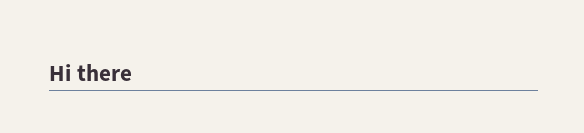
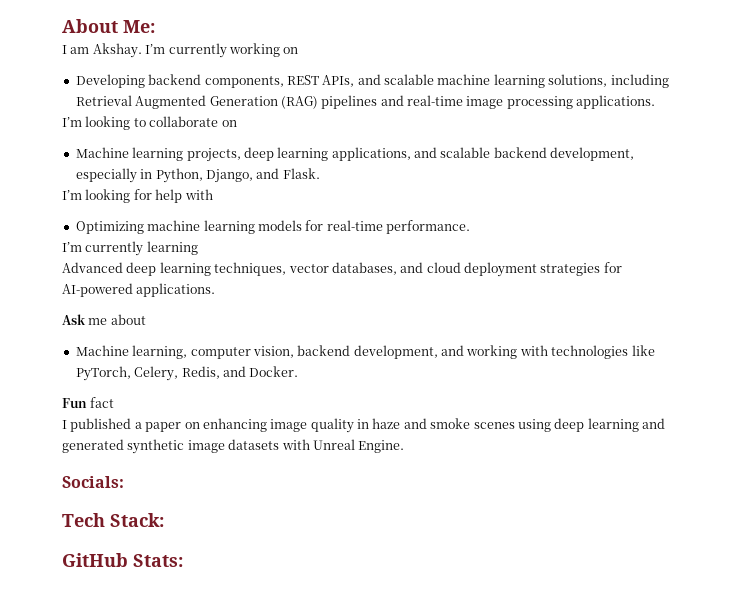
- Hi there
+ About Me:
+ I am Akshay. I’m currently working on
+ Developing backend components, REST APIs, and scalable machine learning solutions, including Retrieval Augmented Generation (RAG) pipelines and real-time image processing applications.
+ I’m looking to collaborate on
+ Machine learning projects, deep learning applications, and scalable backend development, especially in Python, Django, and Flask.
+ I’m looking for help with
+ Optimizing machine learning models for real-time performance.
+ I’m currently learning
+ Advanced deep learning techniques, vector databases, and cloud deployment strategies for AI-powered applications.
+ Ask me about
+ Machine learning, computer vision, backend development, and working with technologies like PyTorch, Celery, Redis, and Docker.
+ Fun fact
+ I published a paper on enhancing image quality in haze and smoke scenes using deep learning and generated synthetic image datasets with Unreal Engine.
+ Socials:
+ Tech Stack:
+ GitHub Stats:

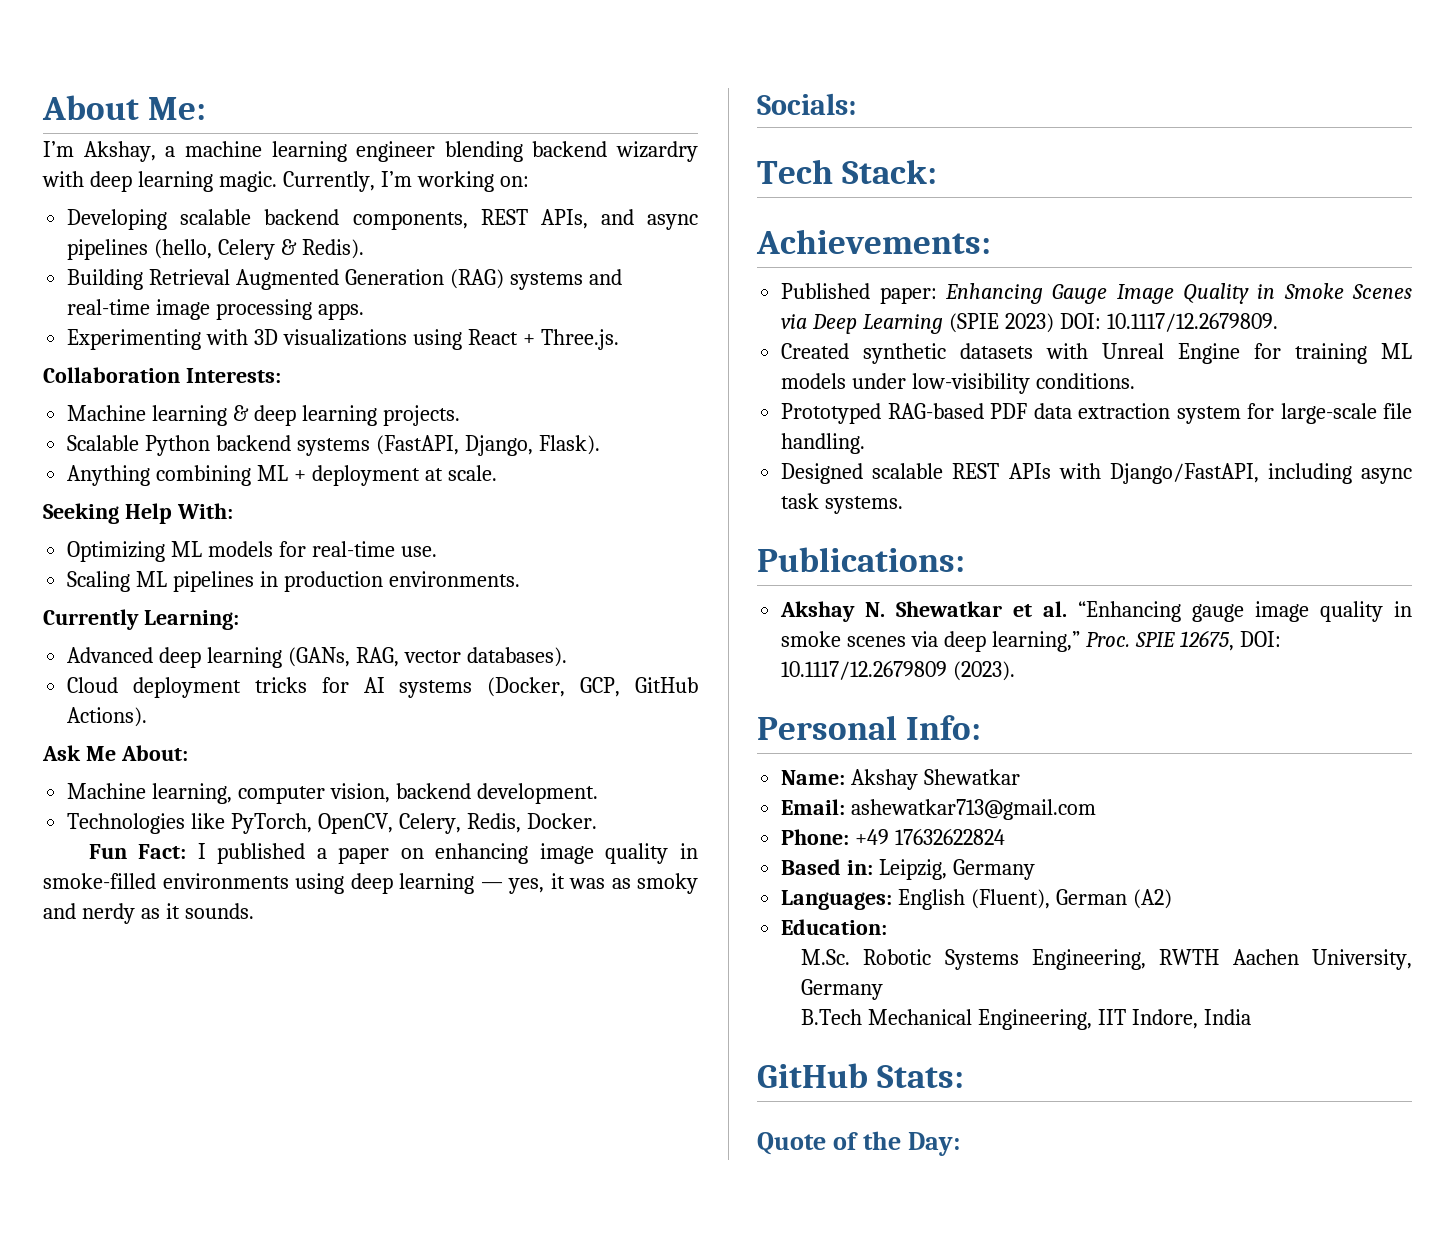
- I am Akshay. I’m currently working on
+ I’m Akshay, a machine learning engineer blending backend wizardry with deep learning magic. Currently, I’m working on:
- Developing backend components, REST APIs, and scalable machine learning solutions, including Retrieval Augmented Generation (RAG) pipelines and real-time image processing applications.
- I’m looking to collaborate on
+ Developing scalable backend components, REST APIs, and async pipelines (hello, Celery & Redis).
+ Building Retrieval Augmented Generation (RAG) systems and real-time image processing apps.
+ Experimenting with 3D visualizations using React + Three.js.
+ Collaboration Interests:
- Machine learning projects, deep learning applications, and scalable backend development, especially in Python, Django, and Flask.
- I’m looking for help with
+ Machine learning & deep learning projects.
+ Scalable Python backend systems (FastAPI, Django, Flask).
+ Anything combining ML + deployment at scale.
+ Seeking Help With:
- Optimizing machine learning models for real-time performance.
- I’m currently learning
- Advanced deep learning techniques, vector databases, and cloud deployment strategies for AI-powered applications.
+ Optimizing ML models for real-time use.
+ Scaling ML pipelines in production environments.
+ Currently Learning:
+ Advanced deep learning (GANs, RAG, vector databases).
+ Cloud deployment tricks for AI systems (Docker, GCP, GitHub Actions).
- Ask me about
+ Ask Me About:
- Machine learning, computer vision, backend development, and working with technologies like PyTorch, Celery, Redis, and Docker.
+ Machine learning, computer vision, backend development.
+ Technologies like PyTorch, OpenCV, Celery, Redis, Docker.
- Fun fact
- I published a paper on enhancing image quality in haze and smoke scenes using deep learning and generated synthetic image datasets with Unreal Engine.
+ Fun Fact: I published a paper on enhancing image quality in smoke-filled environments using deep learning — yes, it was as smoky and nerdy as it sounds.
  Socials:
  Tech Stack:
+ Achievements:
+ Published paper: Enhancing Gauge Image Quality in Smoke Scenes via Deep Learning (SPIE 2023) DOI: 10.1117/12.2679809.
+ Created synthetic datasets with Unreal Engine for training ML models under low-visibility conditions.
+ Prototyped RAG-based PDF data extraction system for large-scale file handling.
+ Designed scalable REST APIs with Django/FastAPI, including async task systems.
+ Publications:
+ Akshay N. Shewatkar et al. “Enhancing gauge image quality in smoke scenes via deep learning,” Proc. SPIE 12675, DOI: 10.1117/12.2679809 (2023).
+ Personal Info:
+ Name: Akshay Shewatkar
+ Email: ashewatkar713@gmail.com
+ Phone: +49 17632622824
+ Based in: Leipzig, Germany
+ Languages: English (Fluent), German (A2)
+ Education:
+ M.Sc. Robotic Systems Engineering, RWTH Aachen University, Germany
+ B.Tech Mechanical Engineering, IIT Indore, India
  GitHub Stats:
+ Quote of the Day:

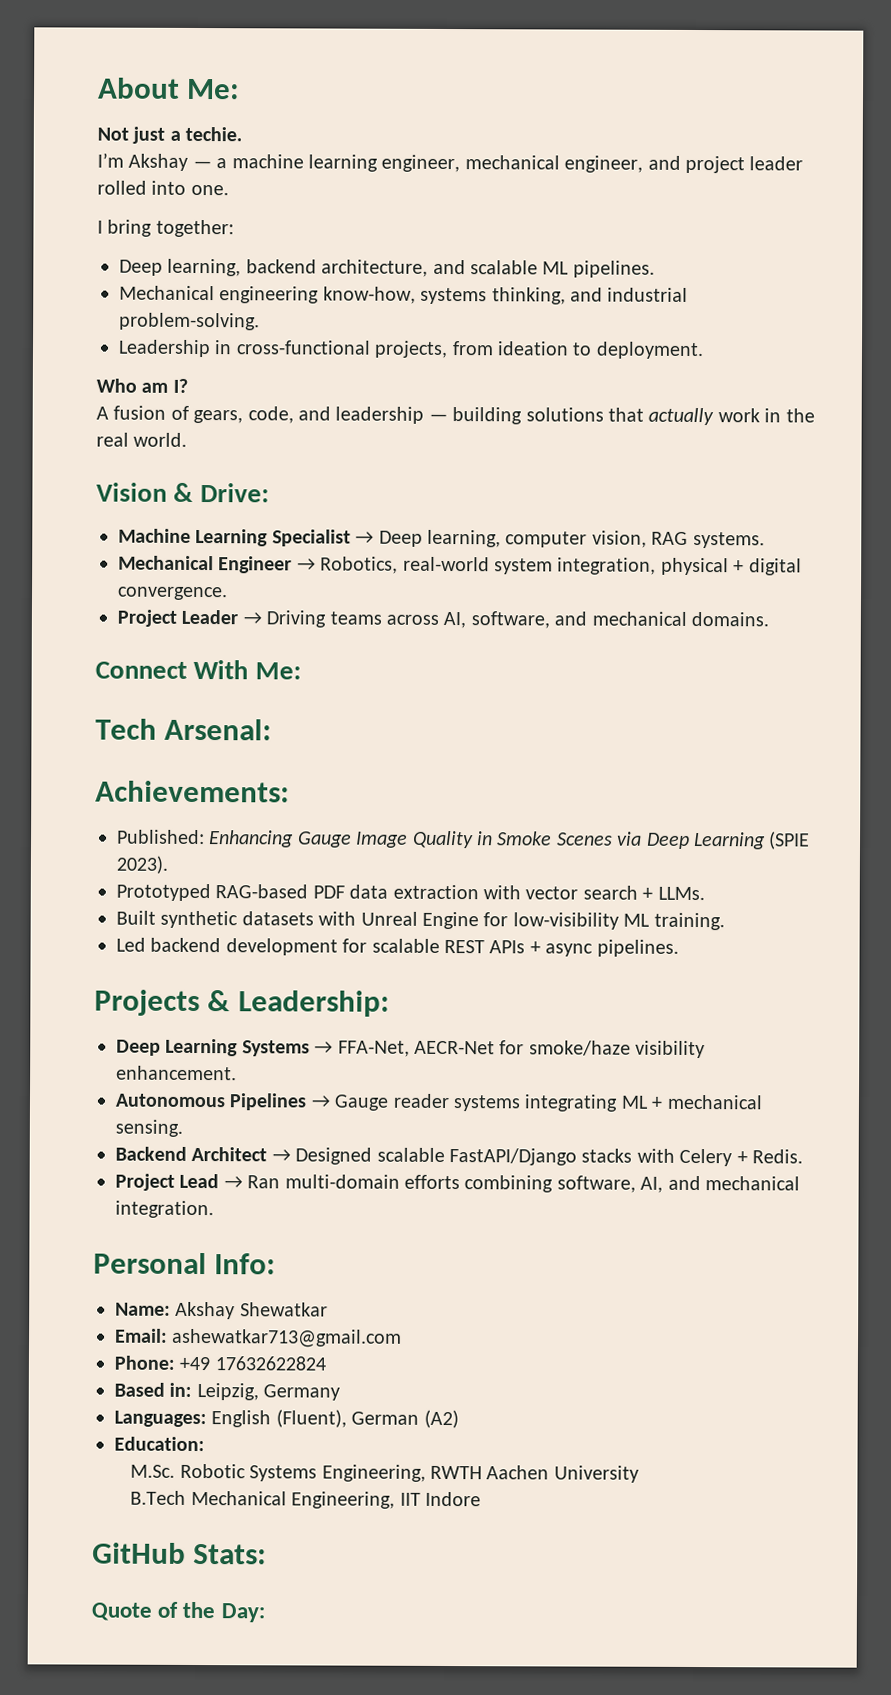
- I’m Akshay, a machine learning engineer blending backend wizardry with deep learning magic. Currently, I’m working on:
- Developing scalable backend components, REST APIs, and async pipelines (hello, Celery & Redis).
- Building Retrieval Augmented Generation (RAG) systems and real-time image processing apps.
- Experimenting with 3D visualizations using React + Three.js.
- Collaboration Interests:
- Machine learning & deep learning projects.
- Scalable Python backend systems (FastAPI, Django, Flask).
- Anything combining ML + deployment at scale.
- Seeking Help With:
- Optimizing ML models for real-time use.
- Scaling ML pipelines in production environments.
- Currently Learning:
- Advanced deep learning (GANs, RAG, vector databases).
- Cloud deployment tricks for AI systems (Docker, GCP, GitHub Actions).
- Ask Me About:
- Machine learning, computer vision, backend development.
- Technologies like PyTorch, OpenCV, Celery, Redis, Docker.
- Fun Fact: I published a paper on enhancing image quality in smoke-filled environments using deep learning — yes, it was as smoky and nerdy as it sounds.
- Socials:
+ Not just a techie.
+ I’m Akshay — a machine learning engineer, mechanical engineer, and project leader rolled into one.
+ I bring together:
+ Deep learning, backend architecture, and scalable ML pipelines.
+ Mechanical engineering know-how, systems thinking, and industrial problem-solving.
+ Leadership in cross-functional projects, from ideation to deployment.
+ Who am I?
+ A fusion of gears, code, and leadership — building solutions that actually work in the real world.
+ Vision & Drive:
+ Machine Learning Specialist → Deep learning, computer vision, RAG systems.
+ Mechanical Engineer → Robotics, real-world system integration, physical + digital convergence.
+ Project Leader → Driving teams across AI, software, and mechanical domains.
+ Connect With Me:
- Tech Stack:
+ Tech Arsenal:
- Published paper: Enhancing Gauge Image Quality in Smoke Scenes via Deep Learning (SPIE 2023) DOI: 10.1117/12.2679809.
- Created synthetic datasets with Unreal Engine for training ML models under low-visibility conditions.
- Prototyped RAG-based PDF data extraction system for large-scale file handling.
- Designed scalable REST APIs with Django/FastAPI, including async task systems.
- Publications:
- Akshay N. Shewatkar et al. “Enhancing gauge image quality in smoke scenes via deep learning,” Proc. SPIE 12675, DOI: 10.1117/12.2679809 (2023).
+ Published: Enhancing Gauge Image Quality in Smoke Scenes via Deep Learning (SPIE 2023).
+ Prototyped RAG-based PDF data extraction with vector search + LLMs.
+ Built synthetic datasets with Unreal Engine for low-visibility ML training.
+ Led backend development for scalable REST APIs + async pipelines.
+ Projects & Leadership:
+ Deep Learning Systems → FFA-Net, AECR-Net for smoke/haze visibility enhancement.
+ Autonomous Pipelines → Gauge reader systems integrating ML + mechanical sensing.
+ Backend Architect → Designed scalable FastAPI/Django stacks with Celery + Redis.
+ Project Lead → Ran multi-domain efforts combining software, AI, and mechanical integration.
- M.Sc. Robotic Systems Engineering, RWTH Aachen University, Germany
+ M.Sc. Robotic Systems Engineering, RWTH Aachen University
- B.Tech Mechanical Engineering, IIT Indore, India
+ B.Tech Mechanical Engineering, IIT Indore

